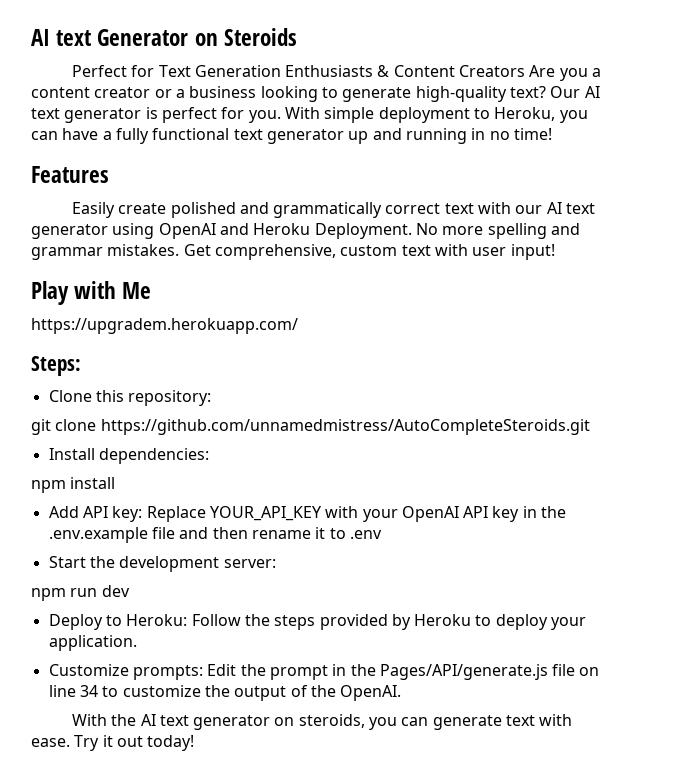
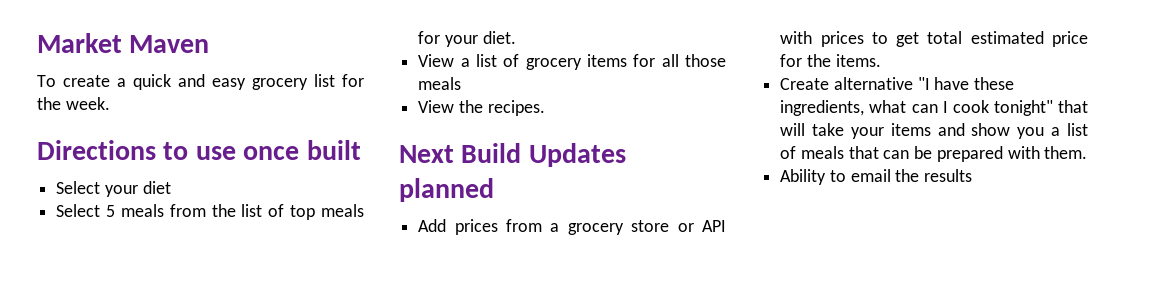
- AI text Generator on Steroids
- Perfect for Text Generation Enthusiasts & Content Creators Are you a content creator or a business looking to generate high-quality text? Our AI text generator is perfect for you. With simple deployment to Heroku, you can have a fully functional text generator up and running in no time!
- Features
- Easily create polished and grammatically correct text with our AI text generator using OpenAI and Heroku Deployment. No more spelling and grammar mistakes. Get comprehensive, custom text with user input!
- Play with Me
- https://upgradem.herokuapp.com/
- Steps:
- Clone this repository:
- git clone https://github.com/unnamedmistress/AutoCompleteSteroids.git
- Install dependencies:
- npm install
- Add API key: Replace YOUR_API_KEY with your OpenAI API key in the .env.example file and then rename it to .env
- Start the development server:
- npm run dev
- Deploy to Heroku: Follow the steps provided by Heroku to deploy your application.
- Customize prompts: Edit the prompt in the Pages/API/generate.js file on line 34 to customize the output of the OpenAI.
- With the AI text generator on steroids, you can generate text with ease. Try it out today!
+ Market Maven
+ To create a quick and easy grocery list for the week.
+ Directions to use once built
+ Select your diet
+ Select 5 meals from the list of top meals for your diet.
+ View a list of grocery items for all those meals
+ View the recipes.
+ Next Build Updates planned
+ Add prices from a grocery store or API with prices to get total estimated price for the items.
+ Create alternative "I have these ingredients, what can I cook tonight" that will take your items and show you a list of meals that can be prepared with them.
+ Ability to email the results

